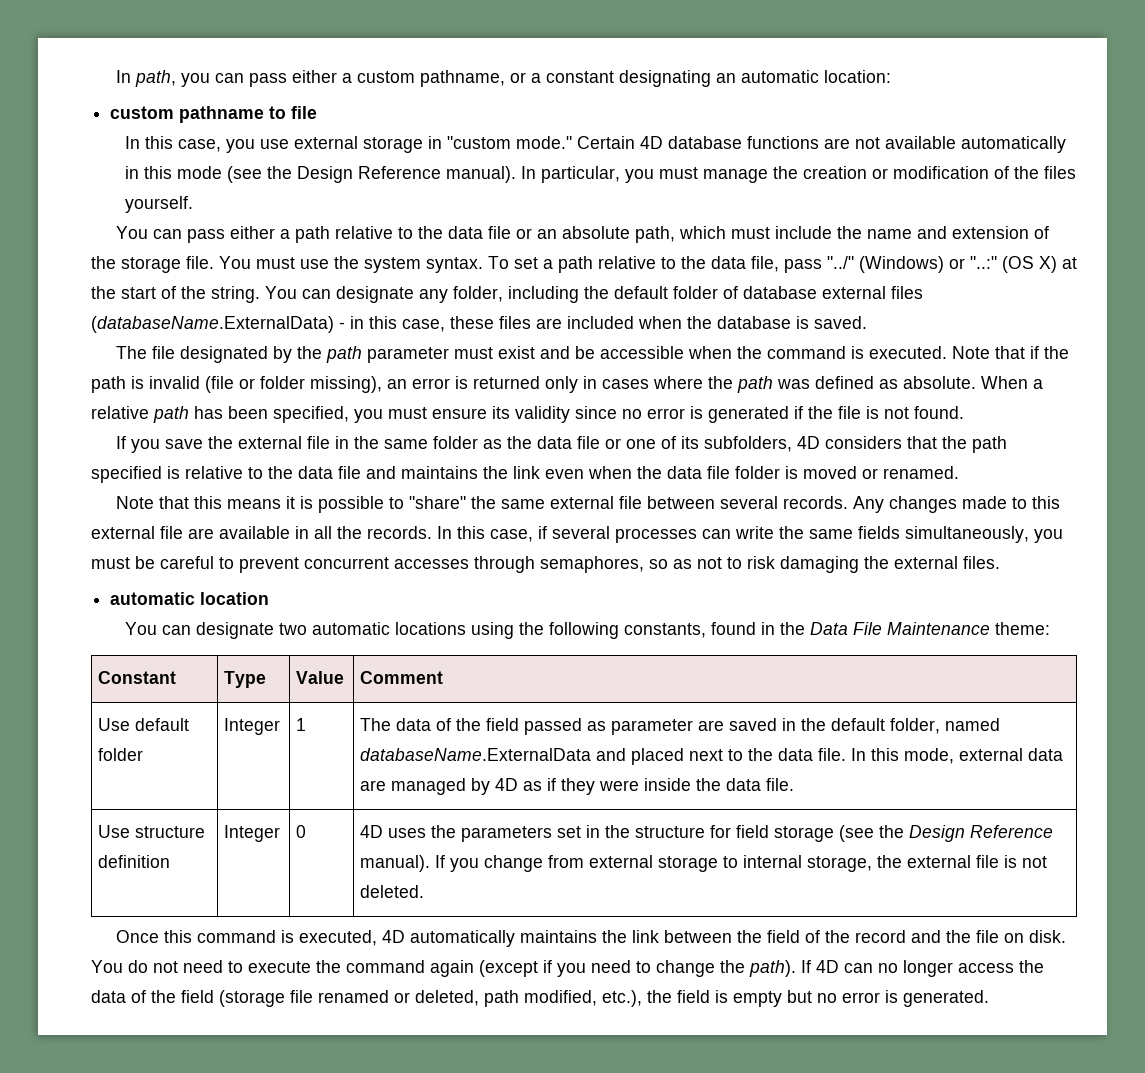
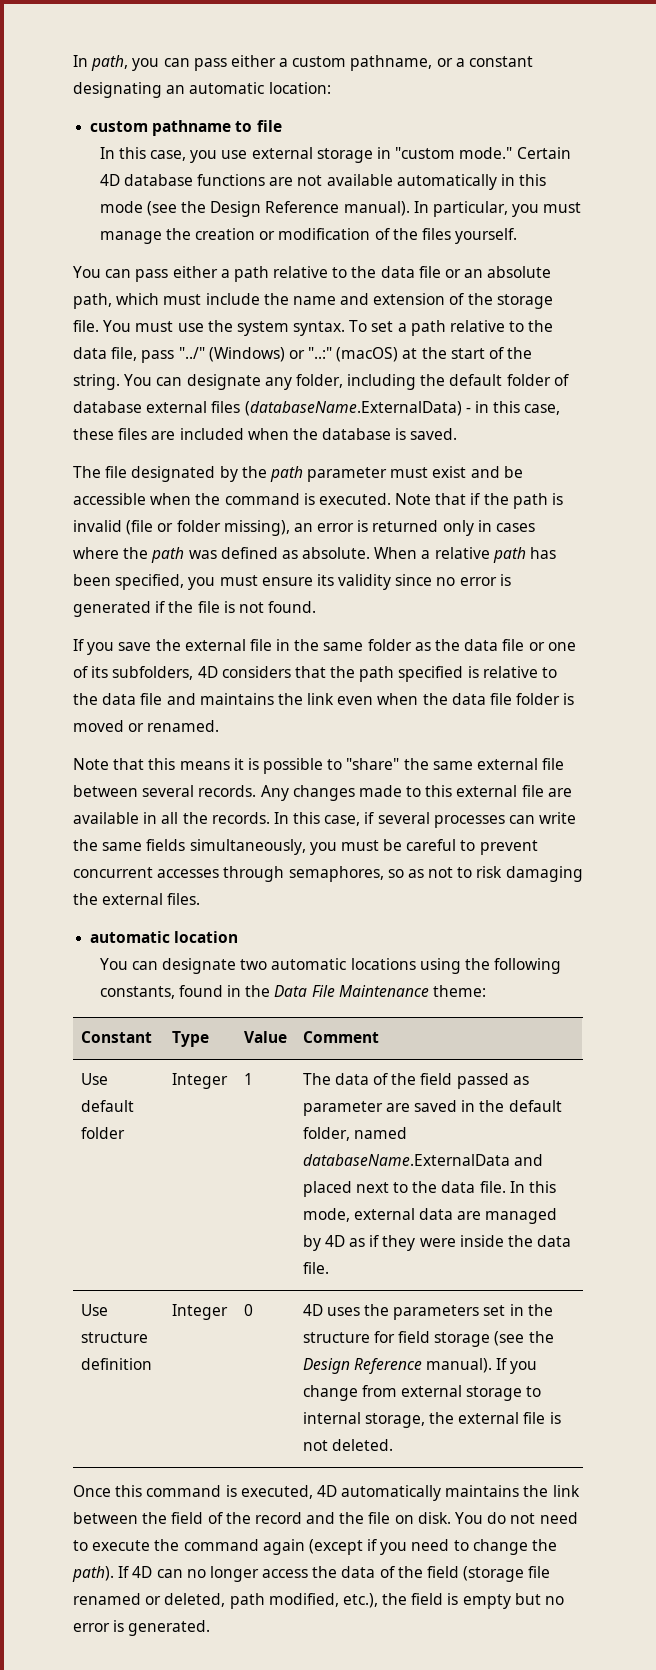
- To set a path relative to the data file, pass "../" (Windows) or "..:" (OS X) at the start of the string.
+ To set a path relative to the data file, pass "../" (Windows) or "..:" (macOS) at the start of the string.

